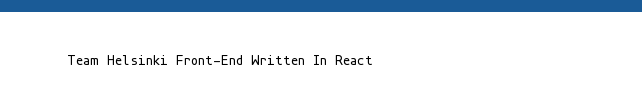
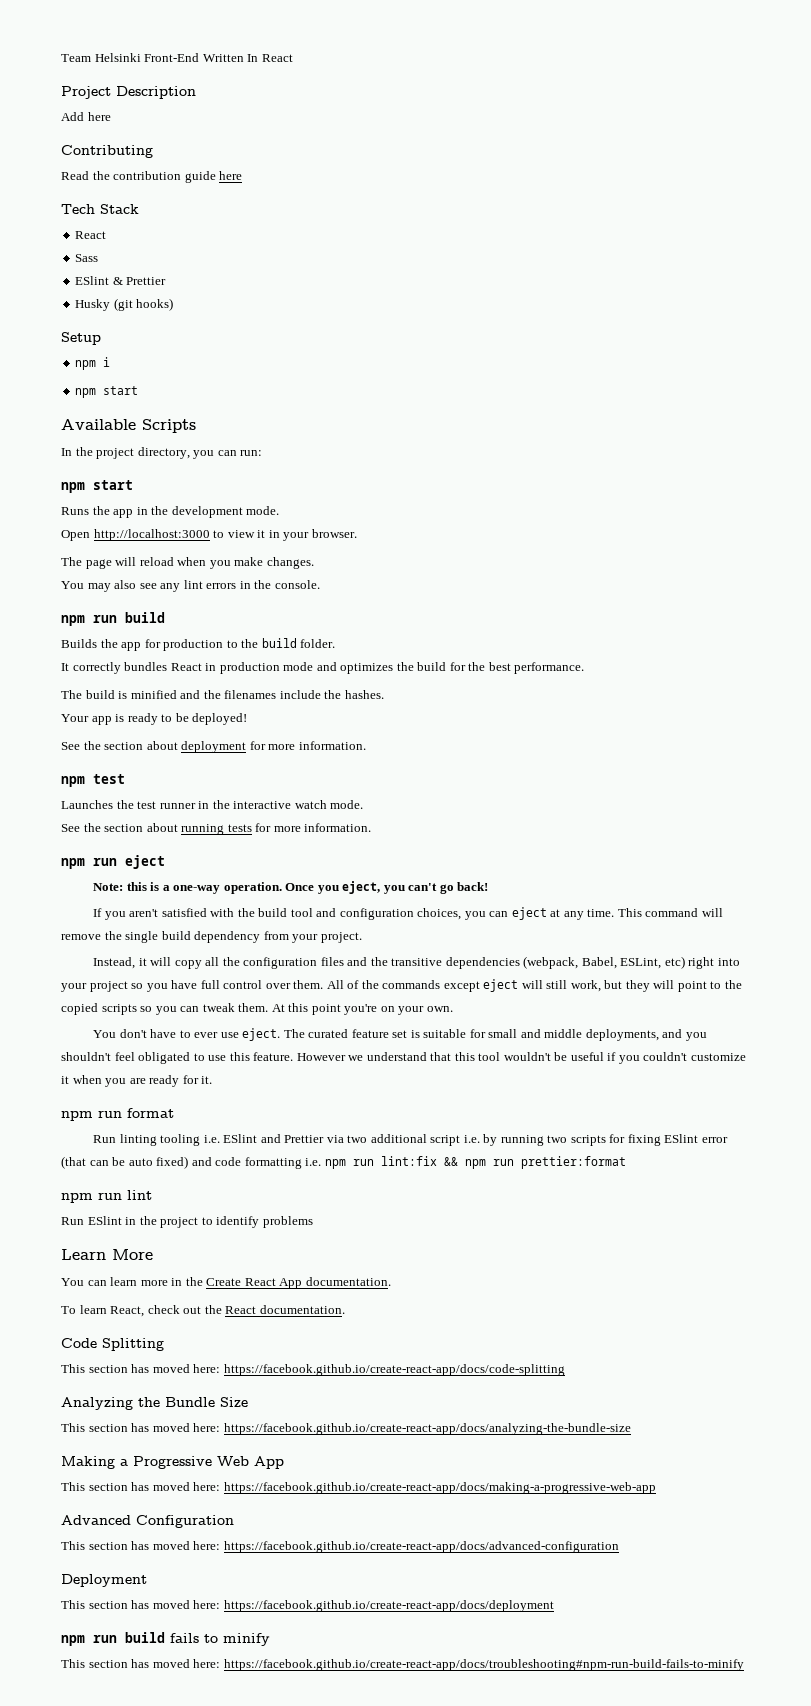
+ Project Description
+ Add here
+ Contributing
+ Read the contribution guide here
+ Tech Stack
+ React
+ Sass
+ ESlint & Prettier
+ Husky (git hooks)
+ Setup
+ npm i
+ npm start
+ Available Scripts
+ In the project directory, you can run:
+ npm start
+ Runs the app in the development mode.
+ Open http://localhost:3000 to view it in your browser.
+ The page will reload when you make changes.
+ You may also see any lint errors in the console.
+ npm run build
+ Builds the app for production to the build folder.
+ It correctly bundles React in production mode and optimizes the build for the best performance.
+ The build is minified and the filenames include the hashes.
+ Your app is ready to be deployed!
+ See the section about deployment for more information.
+ npm test
+ Launches the test runner in the interactive watch mode.
+ See the section about running tests for more information.
+ npm run eject
+ Note: this is a one-way operation. Once you eject, you can't go back!
+ If you aren't satisfied with the build tool and configuration choices, you can eject at any time. This command will remove the single build dependency from your project.
+ Instead, it will copy all the configuration files and the transitive dependencies (webpack, Babel, ESLint, etc) right into your project so you have full control over them. All of the commands except eject will still work, but they will point to the copied scripts so you can tweak them. At this point you're on your own.
+ You don't have to ever use eject. The curated feature set is suitable for small and middle deployments, and you shouldn't feel obligated to use this feature. However we understand that this tool wouldn't be useful if you couldn't customize it when you are ready for it.
+ npm run format
+ Run linting tooling i.e. ESlint and Prettier via two additional script i.e. by running two scripts for fixing ESlint error (that can be auto fixed) and code formatting i.e. npm run lint:fix && npm run prettier:format
+ npm run lint
+ Run ESlint in the project to identify problems
+ Learn More
+ You can learn more in the Create React App documentation.
+ To learn React, check out the React documentation.
+ Code Splitting
+ This section has moved here: https://facebook.github.io/create-react-app/docs/code-splitting
+ Analyzing the Bundle Size
+ This section has moved here: https://facebook.github.io/create-react-app/docs/analyzing-the-bundle-size
+ Making a Progressive Web App
+ This section has moved here: https://facebook.github.io/create-react-app/docs/making-a-progressive-web-app
+ Advanced Configuration
+ This section has moved here: https://facebook.github.io/create-react-app/docs/advanced-configuration
+ Deployment
+ This section has moved here: https://facebook.github.io/create-react-app/docs/deployment
+ npm run build fails to minify
+ This section has moved here: https://facebook.github.io/create-react-app/docs/troubleshooting#npm-run-build-fails-to-minify

